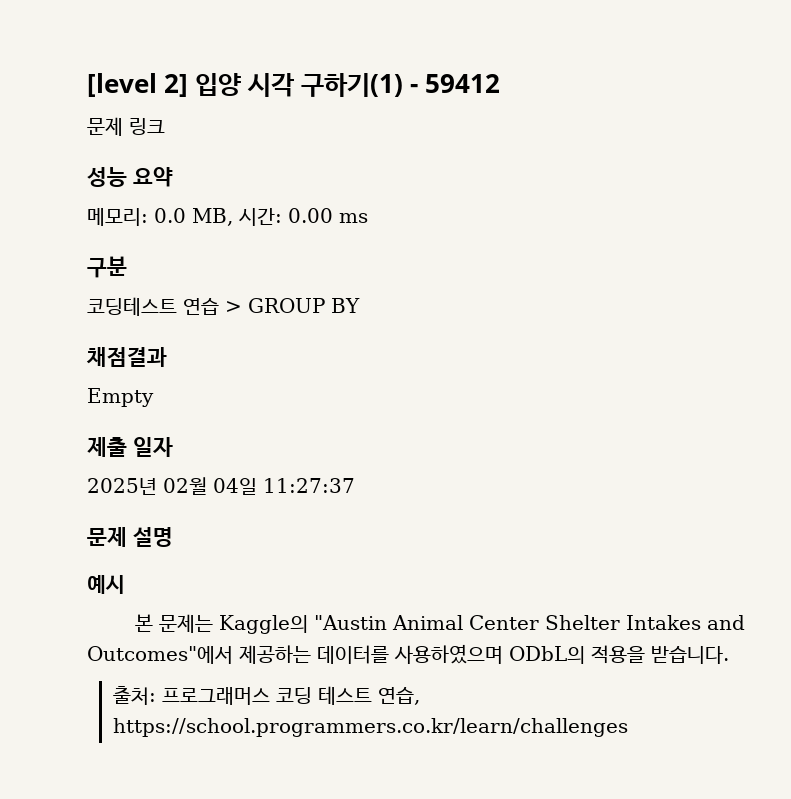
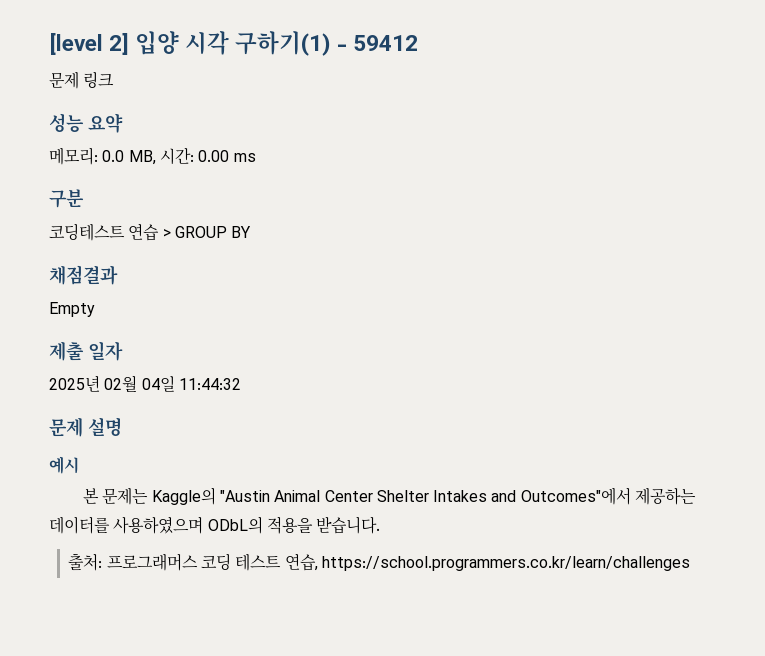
- 2025년 02월 04일 11:27:37
+ 2025년 02월 04일 11:44:32

